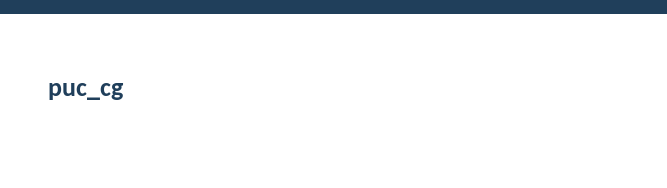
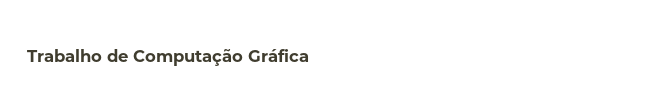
- puc_cg
+ Trabalho de Computação Gráfica

